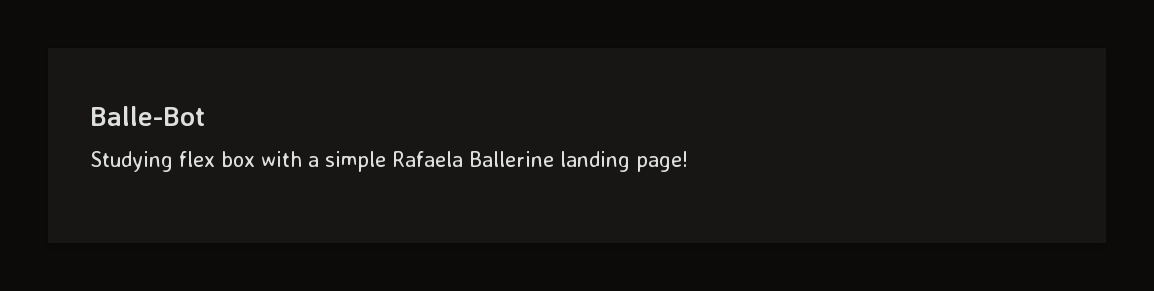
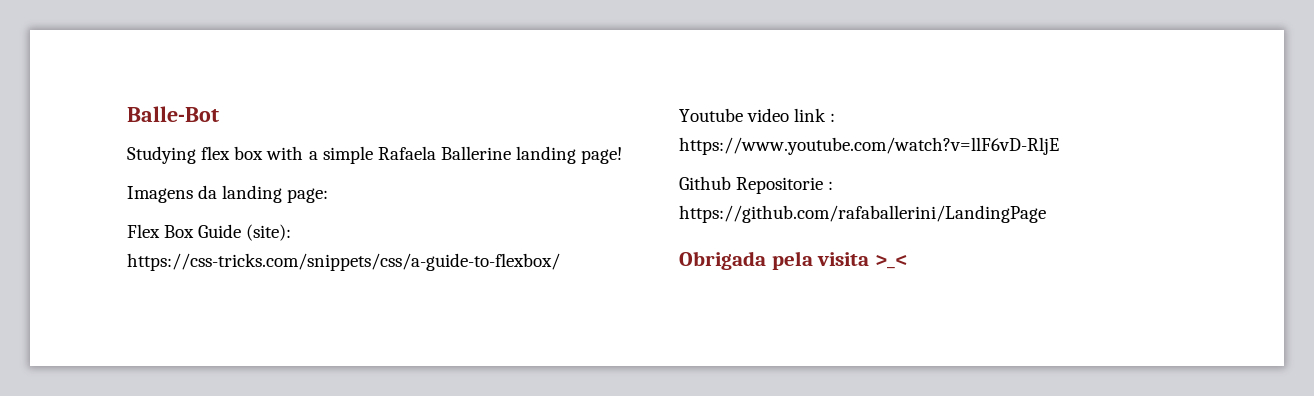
+ Imagens da landing page:
+ Flex Box Guide (site): https://css-tricks.com/snippets/css/a-guide-to-flexbox/
+ Youtube video link : https://www.youtube.com/watch?v=llF6vD-RljE
+ Github Repositorie : https://github.com/rafaballerini/LandingPage
+ Obrigada pela visita >_<

